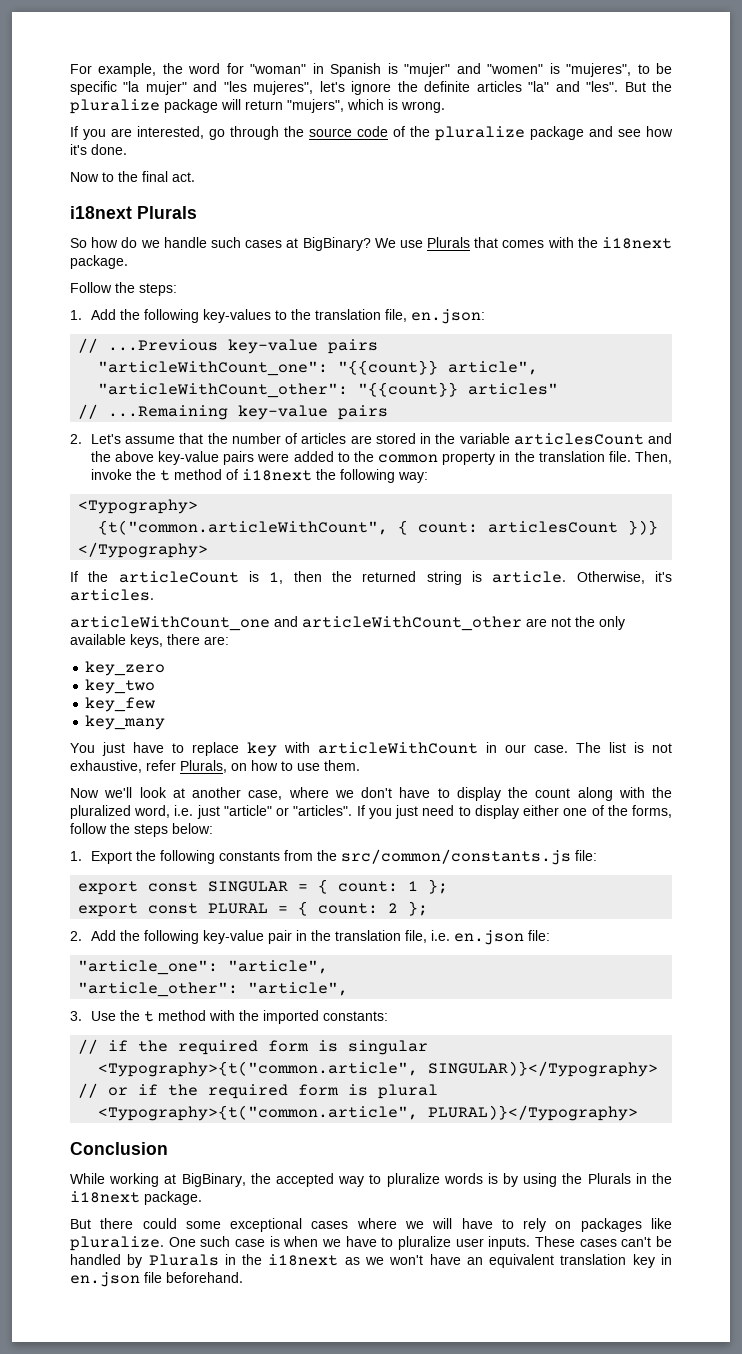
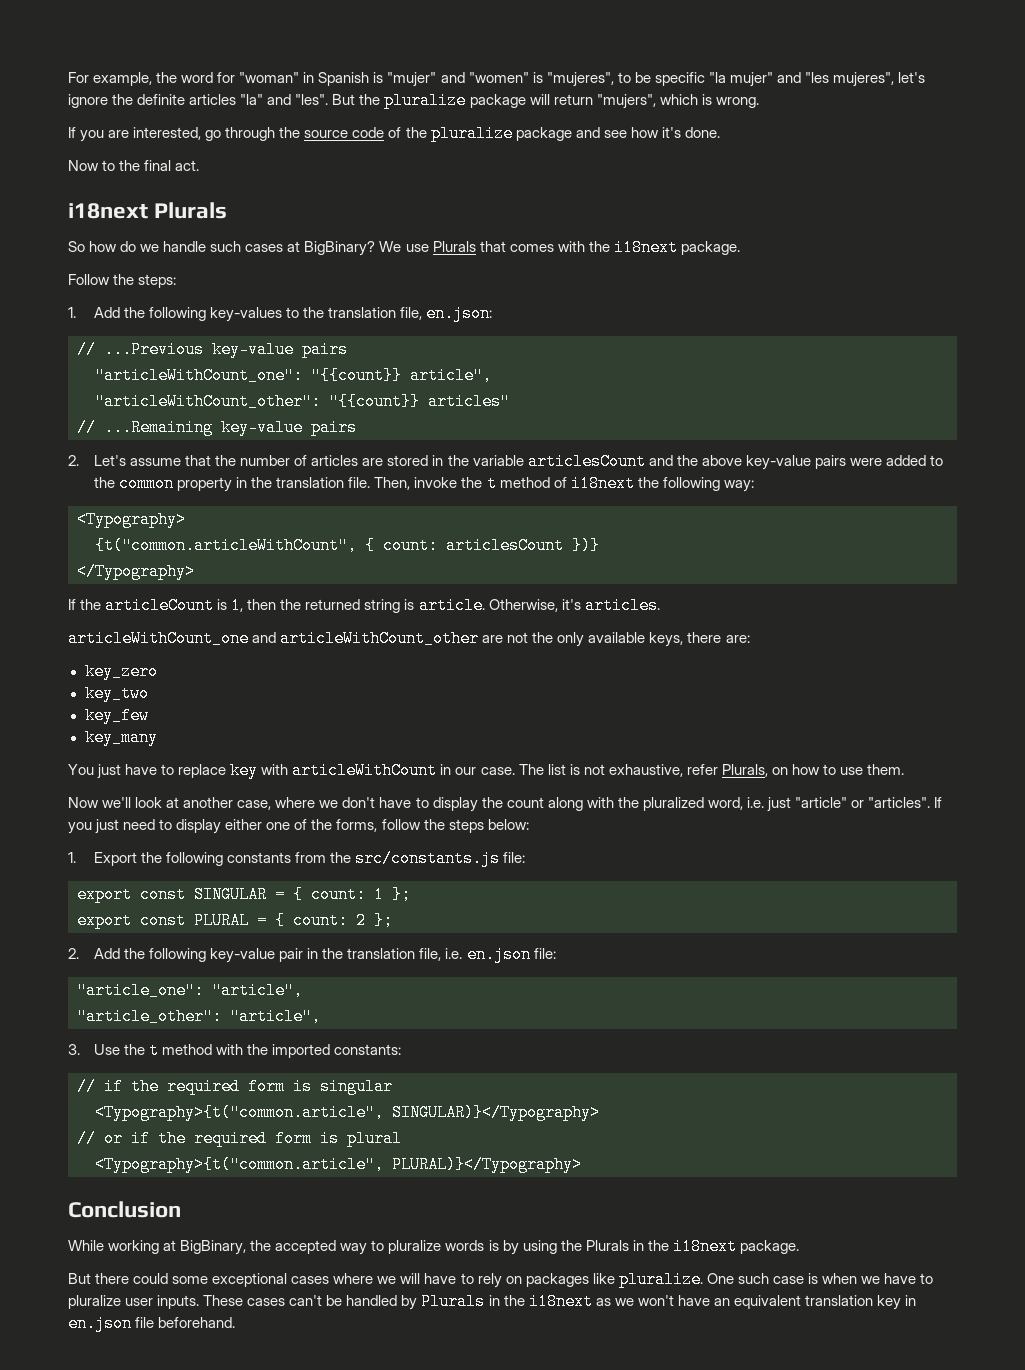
- 1. Export the following constants from the src/common/constants.js file:
+ 1. Export the following constants from the src/constants.js file:

